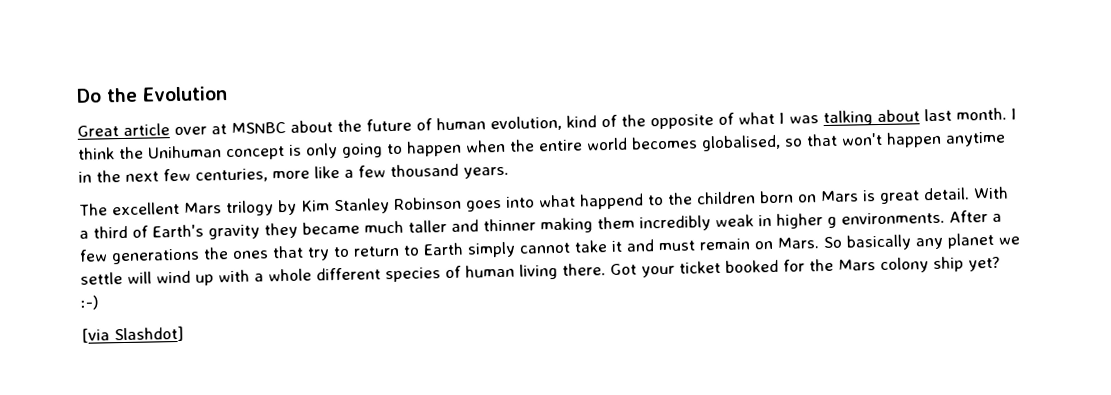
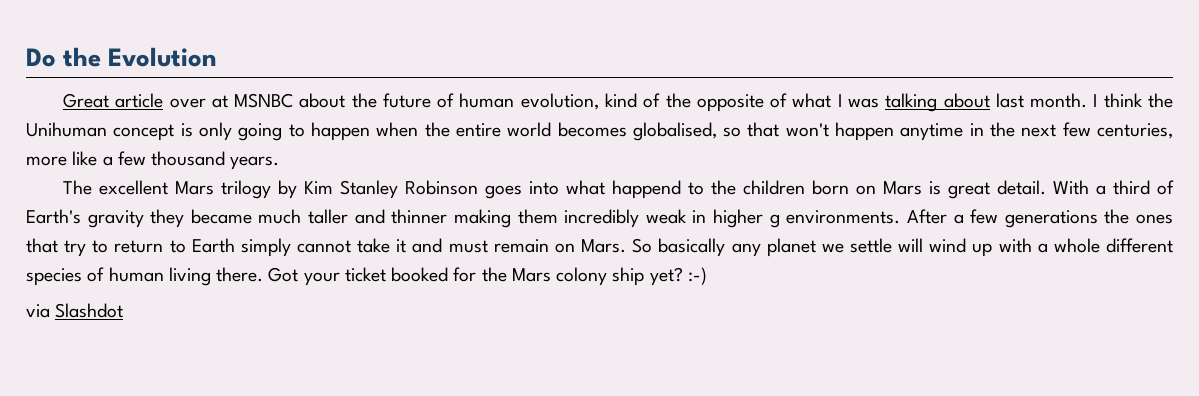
- [via Slashdot]
+ via Slashdot

